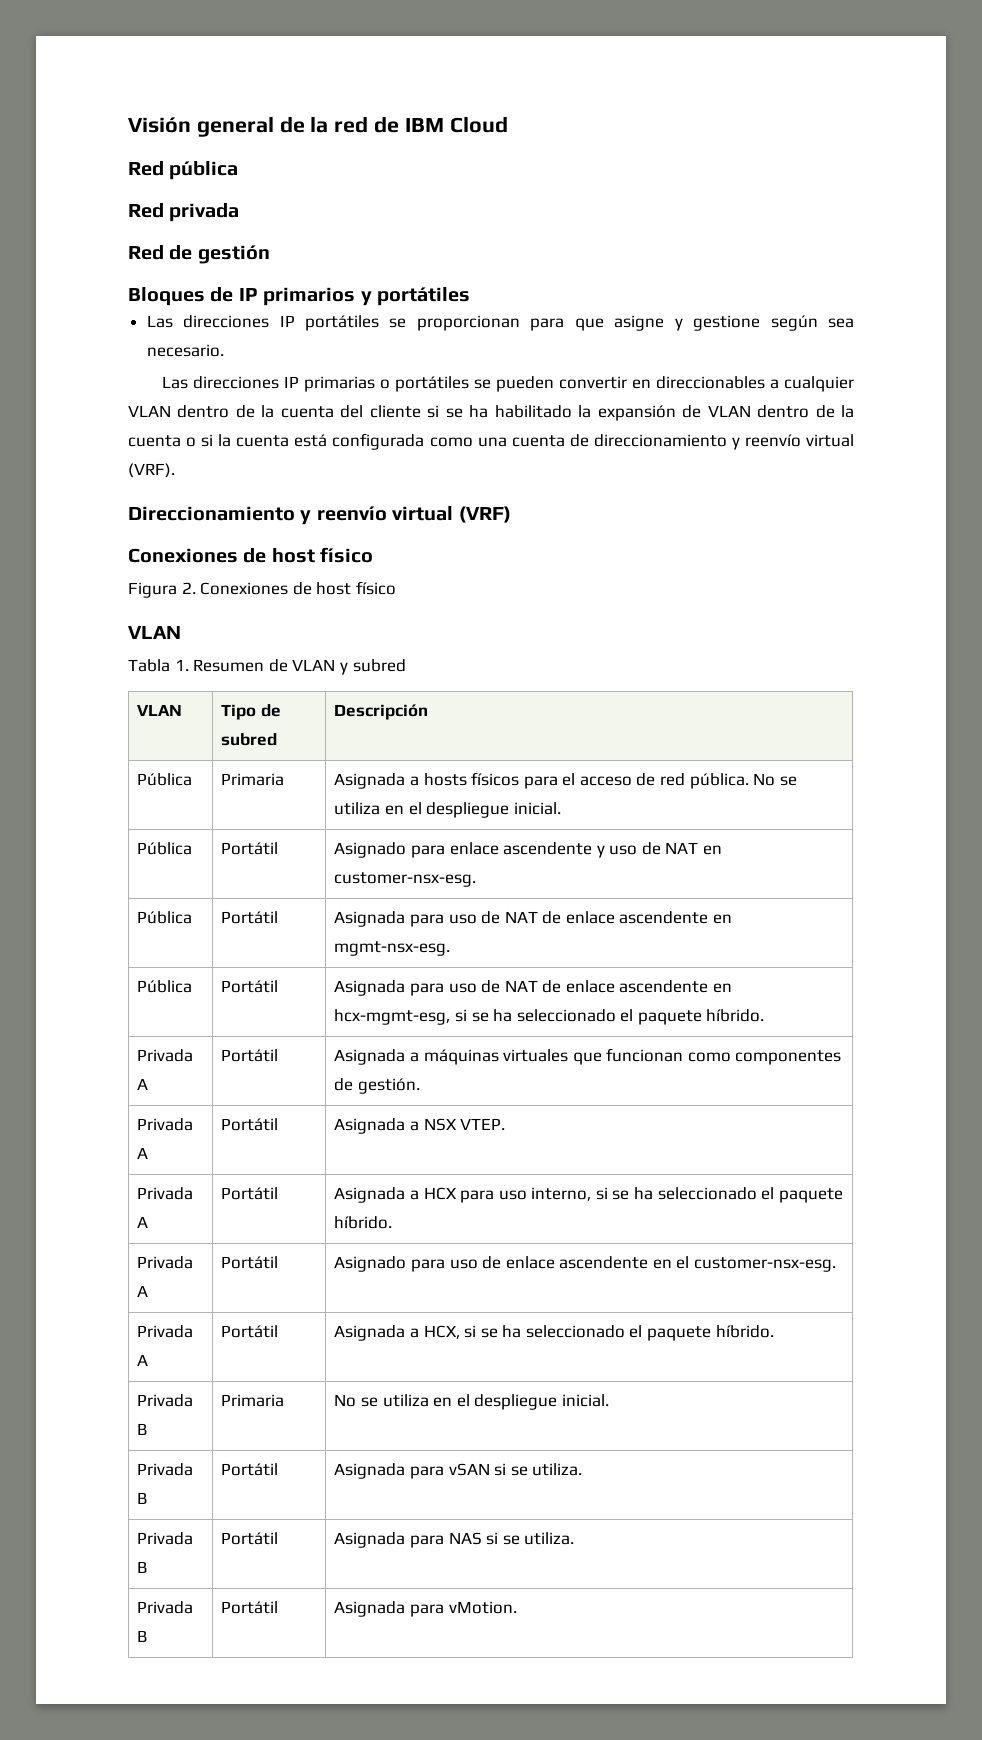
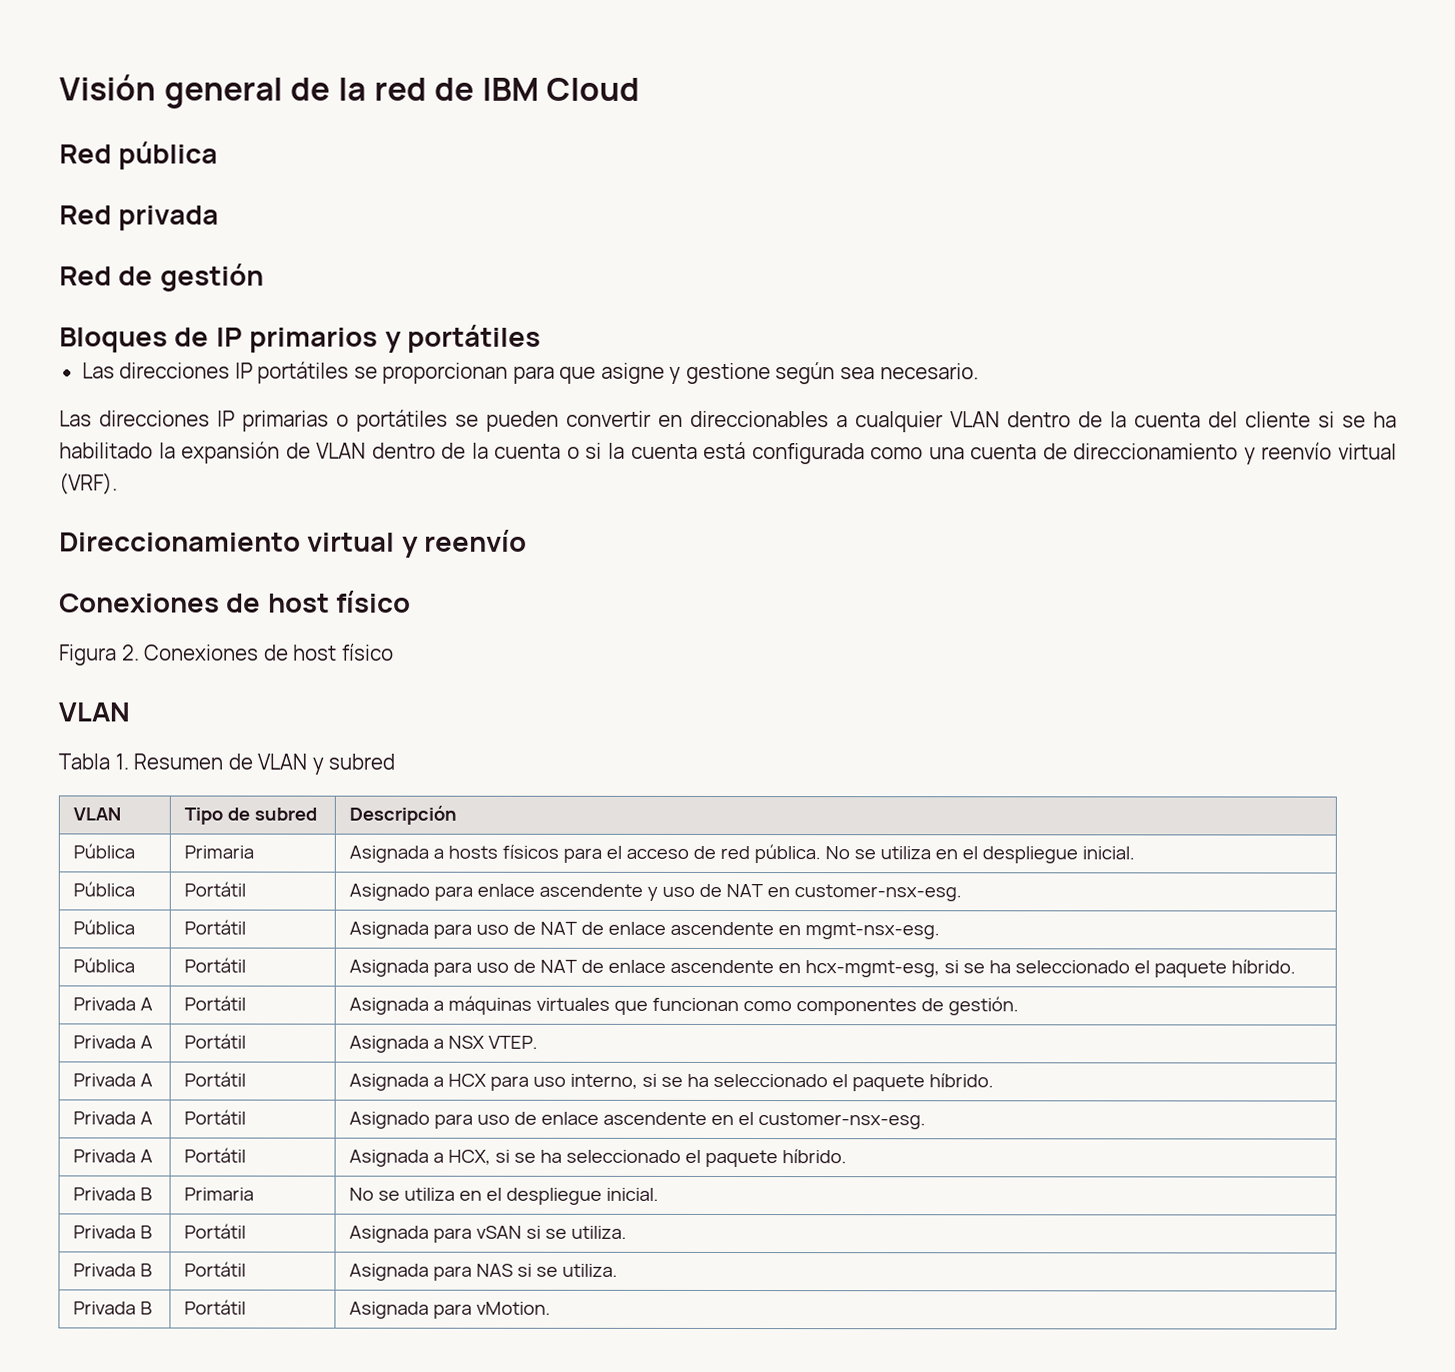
- Direccionamiento y reenvío virtual (VRF)
+ Direccionamiento virtual y reenvío

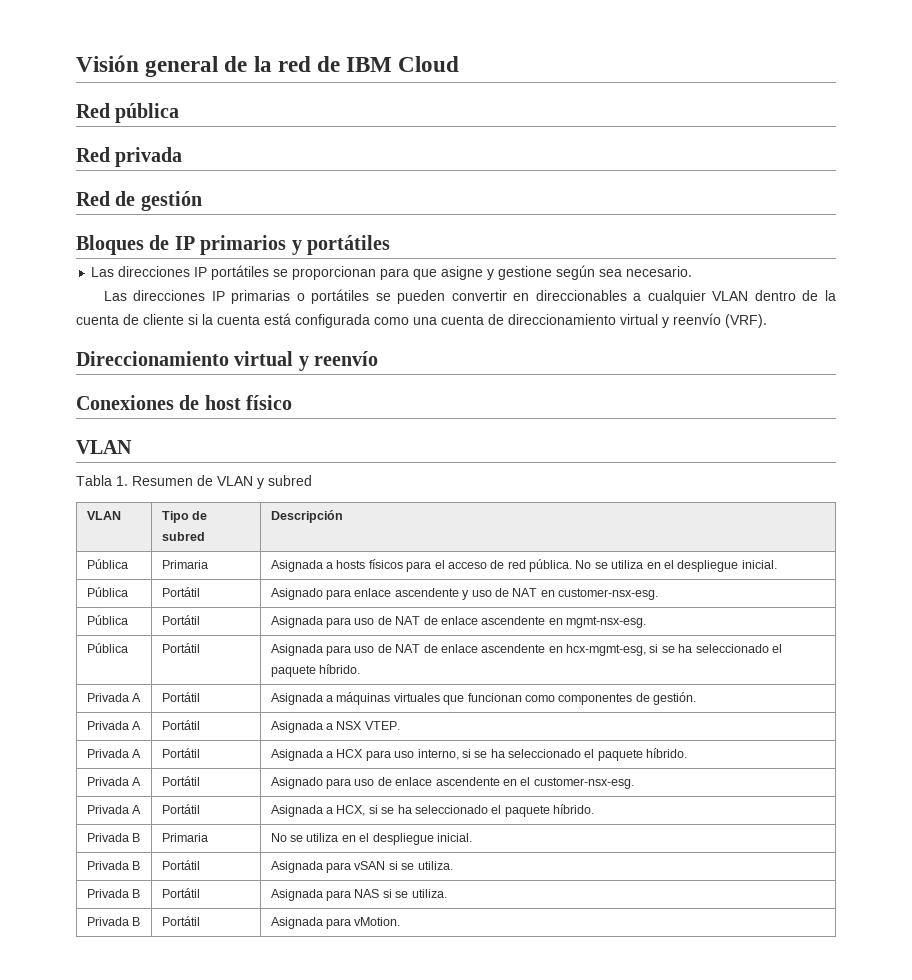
- Las direcciones IP primarias o portátiles se pueden convertir en direccionables a cualquier VLAN dentro de la cuenta del cliente si se ha habilitado la expansión de VLAN dentro de la cuenta o si la cuenta está configurada como una cuenta de direccionamiento y reenvío virtual (VRF).
+ Las direcciones IP primarias o portátiles se pueden convertir en direccionables a cualquier VLAN dentro de la cuenta de cliente si la cuenta está configurada como una cuenta de direccionamiento virtual y reenvío (VRF).
- Figura 2. Conexiones de host físico

